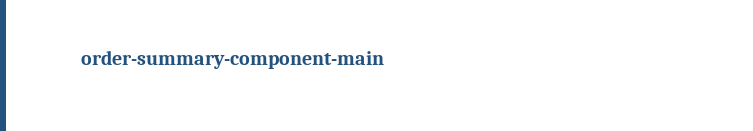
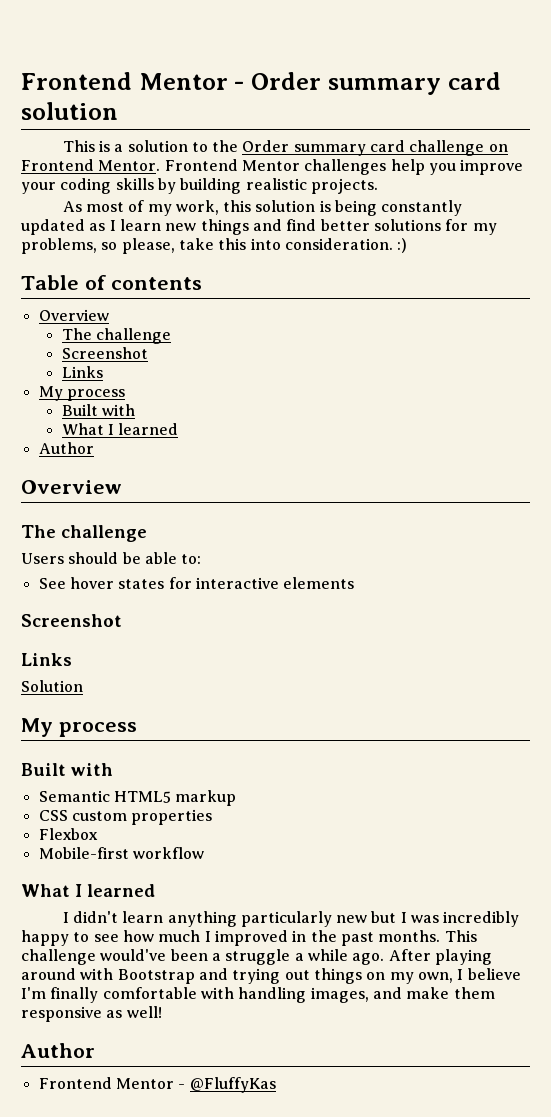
- order-summary-component-main
+ Frontend Mentor - Order summary card solution
+ This is a solution to the Order summary card challenge on Frontend Mentor. Frontend Mentor challenges help you improve your coding skills by building realistic projects.
+ As most of my work, this solution is being constantly updated as I learn new things and find better solutions for my problems, so please, take this into consideration. :)
+ Table of contents
+ Overview
+ The challenge
+ Screenshot
+ Links
+ My process
+ Built with
+ What I learned
+ Author
+ Overview
+ The challenge
+ Users should be able to:
+ See hover states for interactive elements
+ Screenshot
+ Links
+ Solution
+ My process
+ Built with
+ Semantic HTML5 markup
+ CSS custom properties
+ Flexbox
+ Mobile-first workflow
+ What I learned
+ I didn't learn anything particularly new but I was incredibly happy to see how much I improved in the past months. This challenge would've been a struggle a while ago. After playing around with Bootstrap and trying out things on my own, I believe I'm finally comfortable with handling images, and make them responsive as well!
+ Author
+ Frontend Mentor - @FluffyKas

